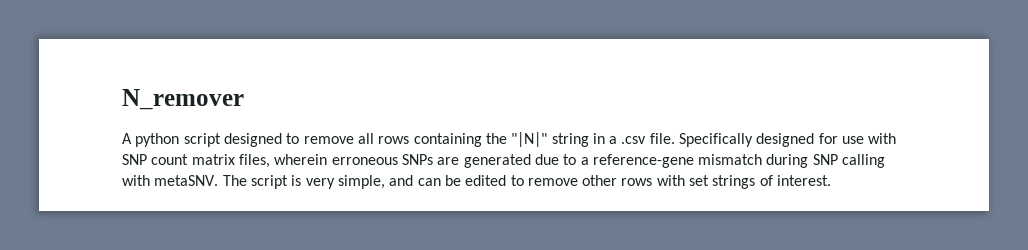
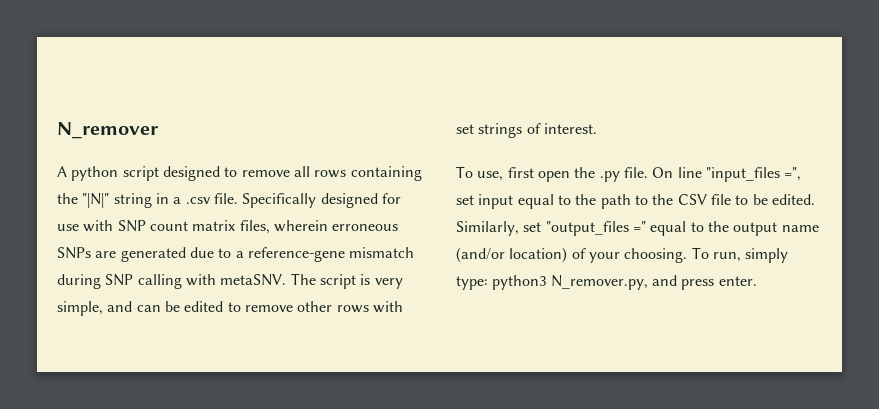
+ To use, first open the .py file. On line "input_files =", set input equal to the path to the CSV file to be edited. Similarly, set "output_files =" equal to the output name (and/or location) of your choosing. To run, simply type: python3 N_remover.py, and press enter.

